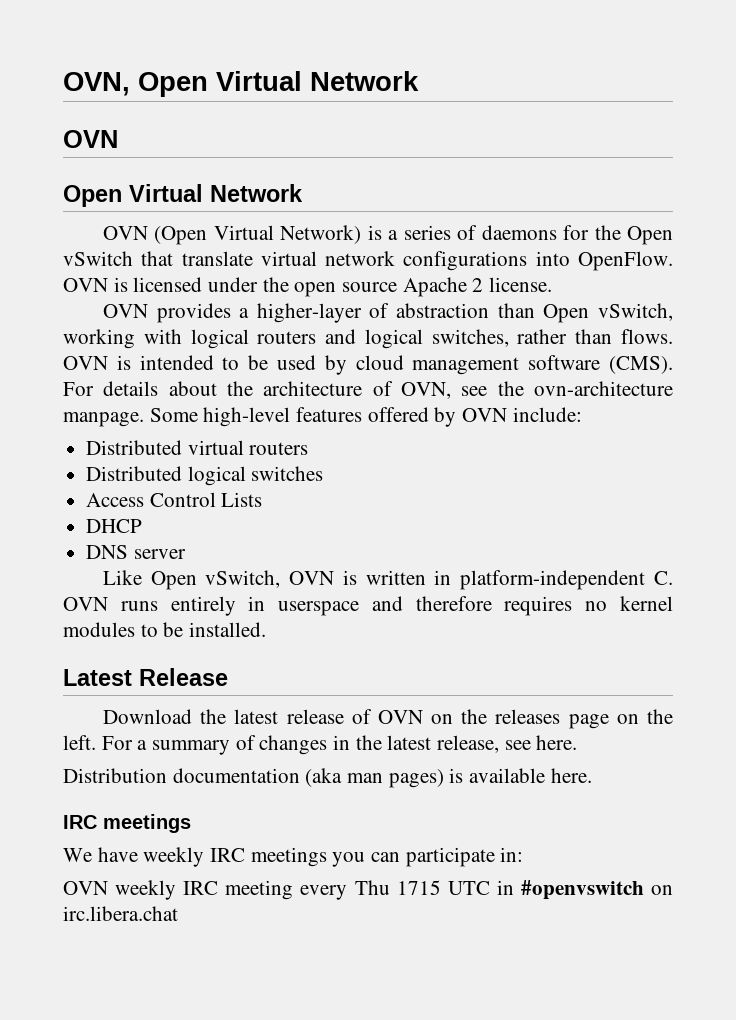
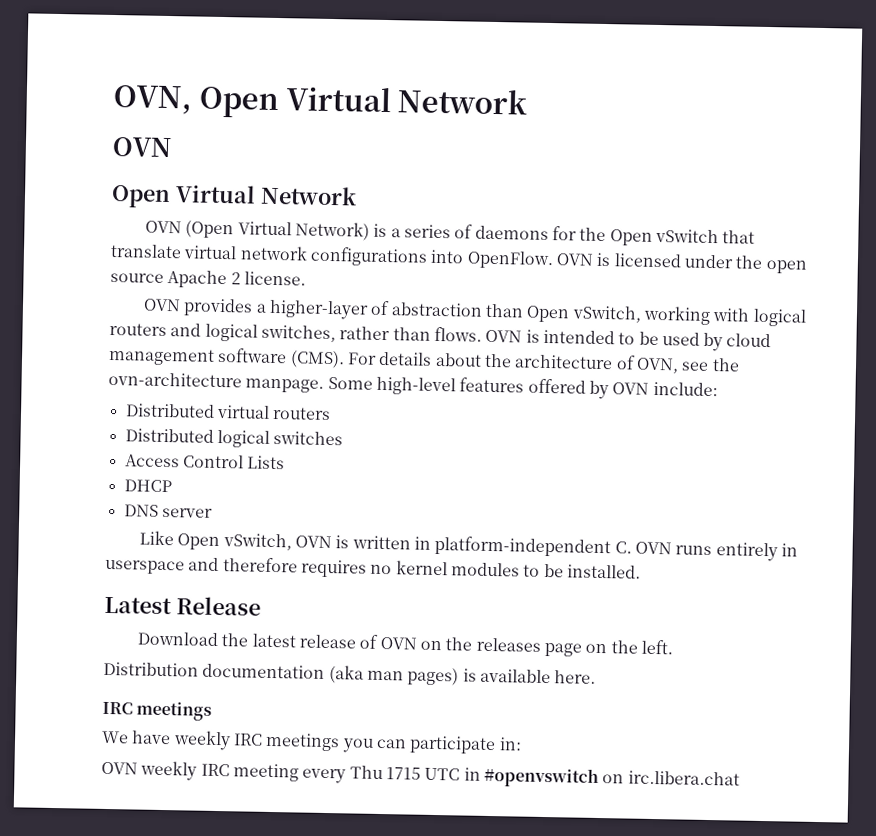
- For a summary of changes in the latest release, see here.

